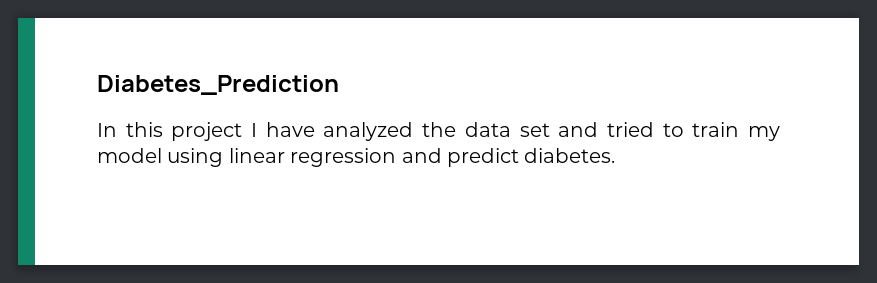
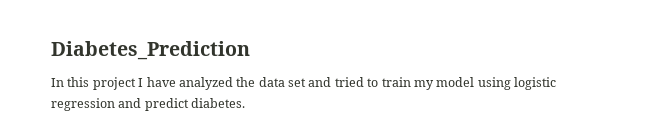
- In this project I have analyzed the data set and tried to train my model using linear regression and predict diabetes.
+ In this project I have analyzed the data set and tried to train my model using logistic regression and predict diabetes.

